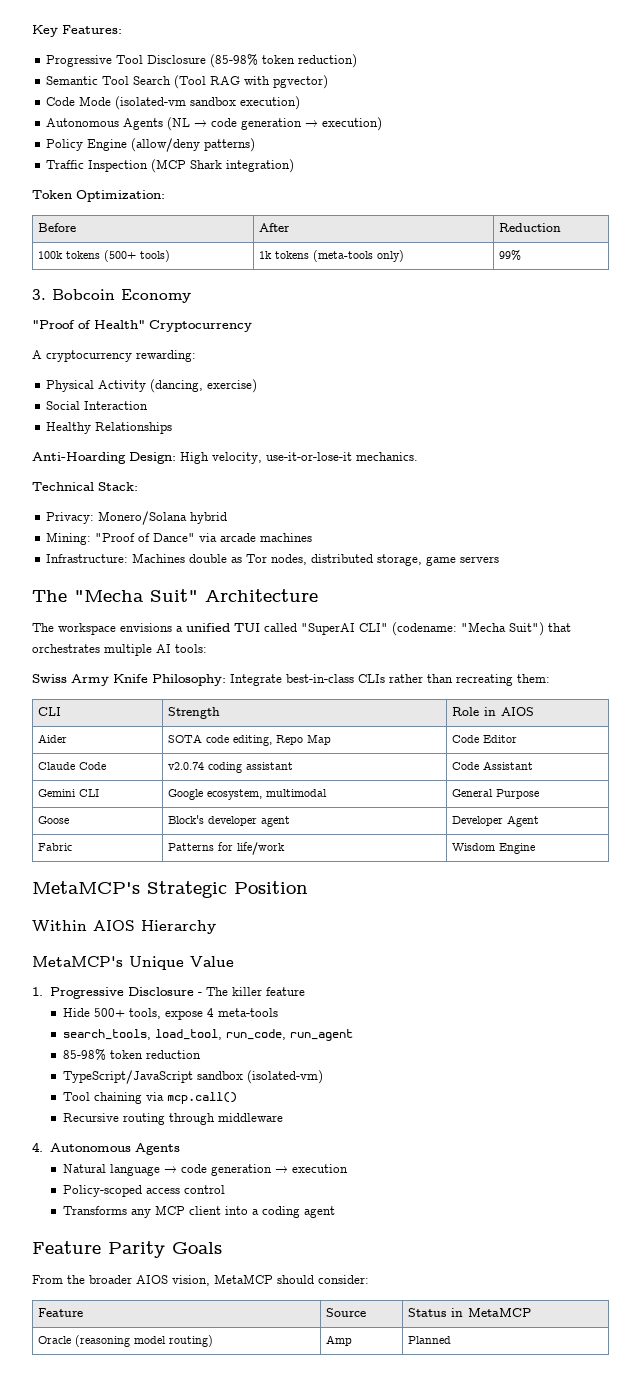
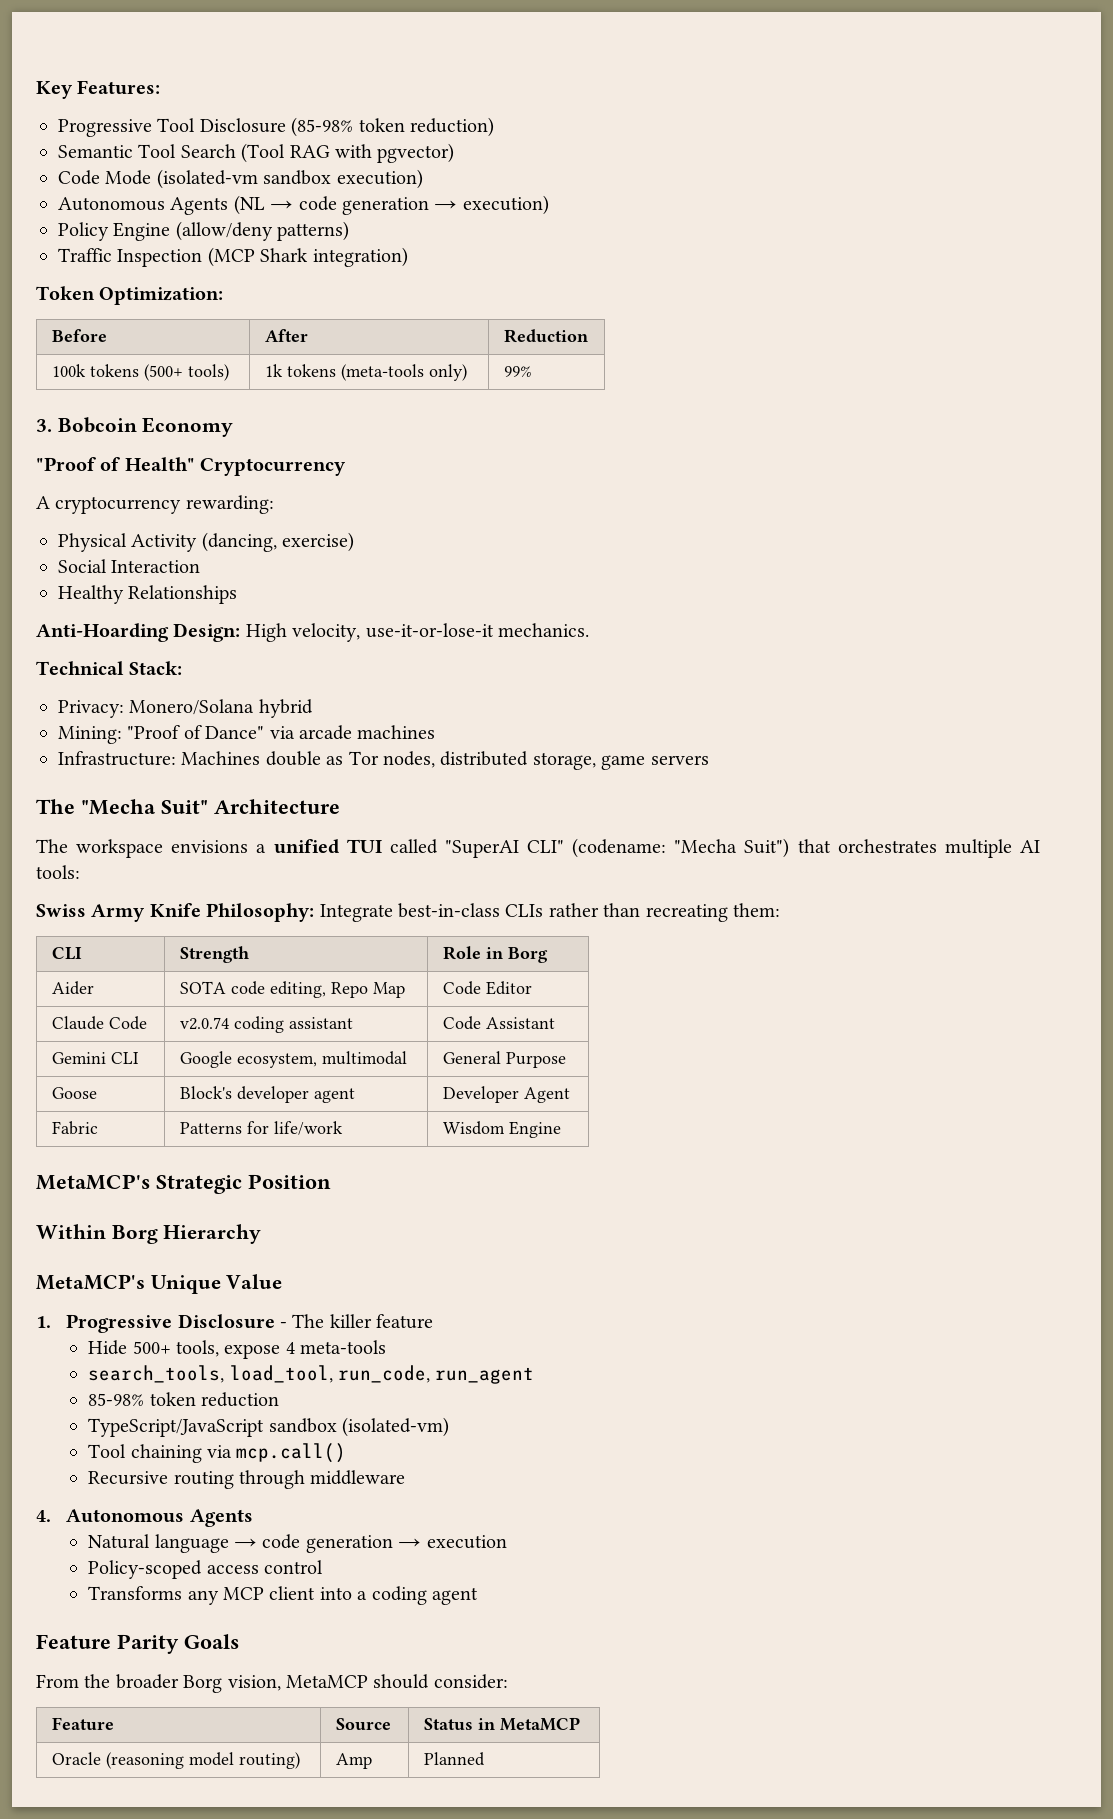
- CLI | Strength | Role in AIOS
+ CLI | Strength | Role in Borg
- Within AIOS Hierarchy
+ Within Borg Hierarchy
- From the broader AIOS vision, MetaMCP should consider:
+ From the broader Borg vision, MetaMCP should consider:

